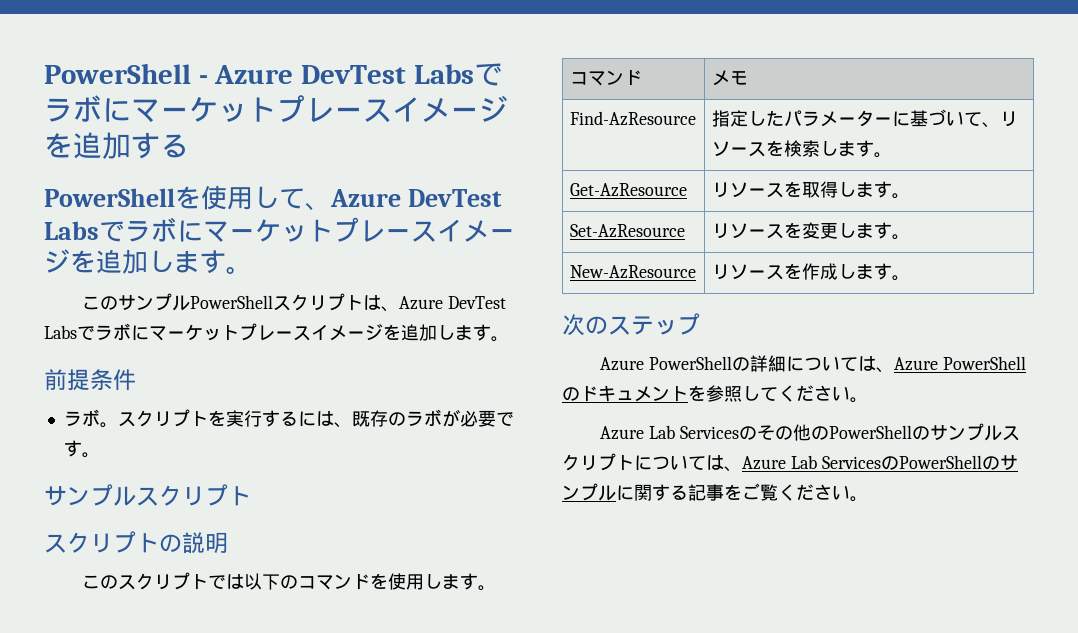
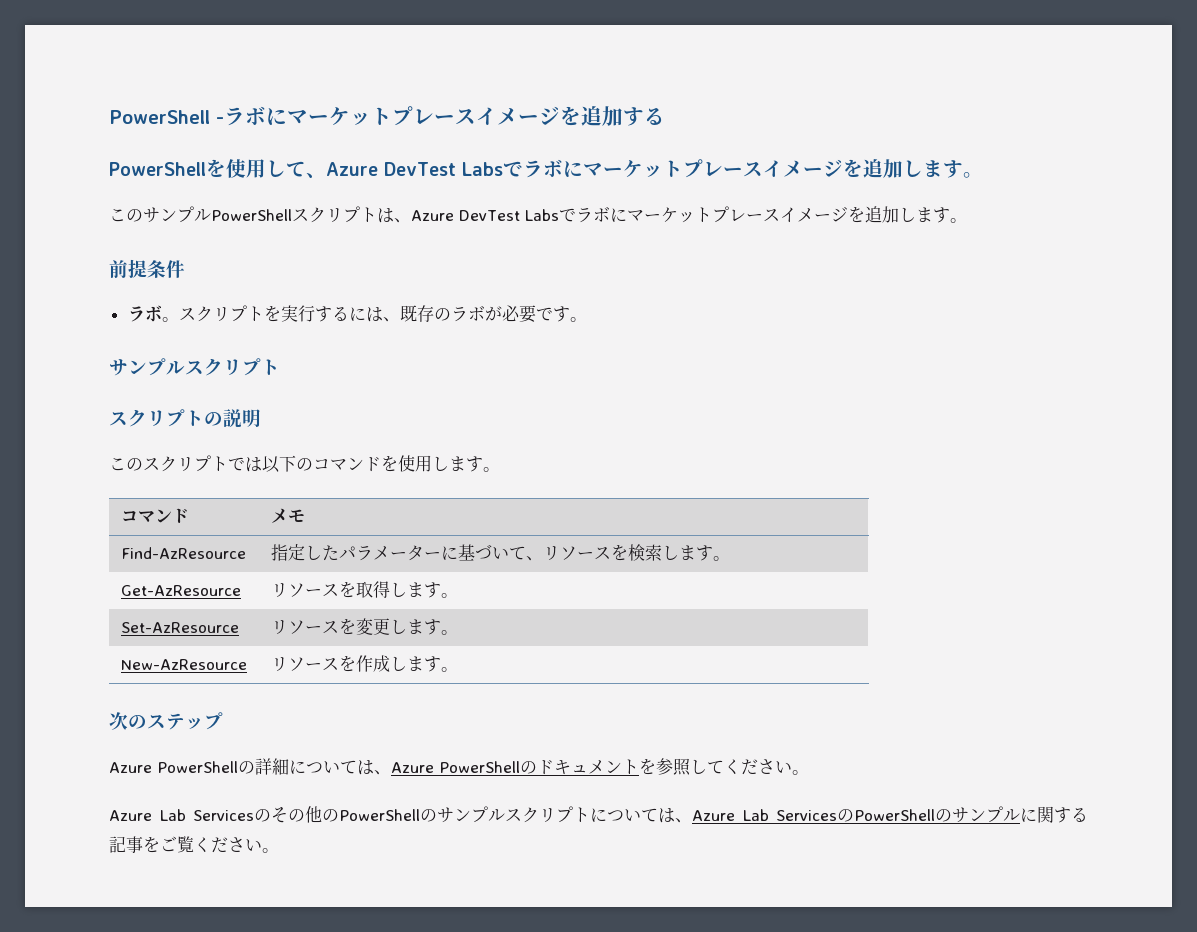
- PowerShell - Azure DevTest Labsでラボにマーケットプレースイメージを追加する
+ PowerShell -ラボにマーケットプレースイメージを追加する

